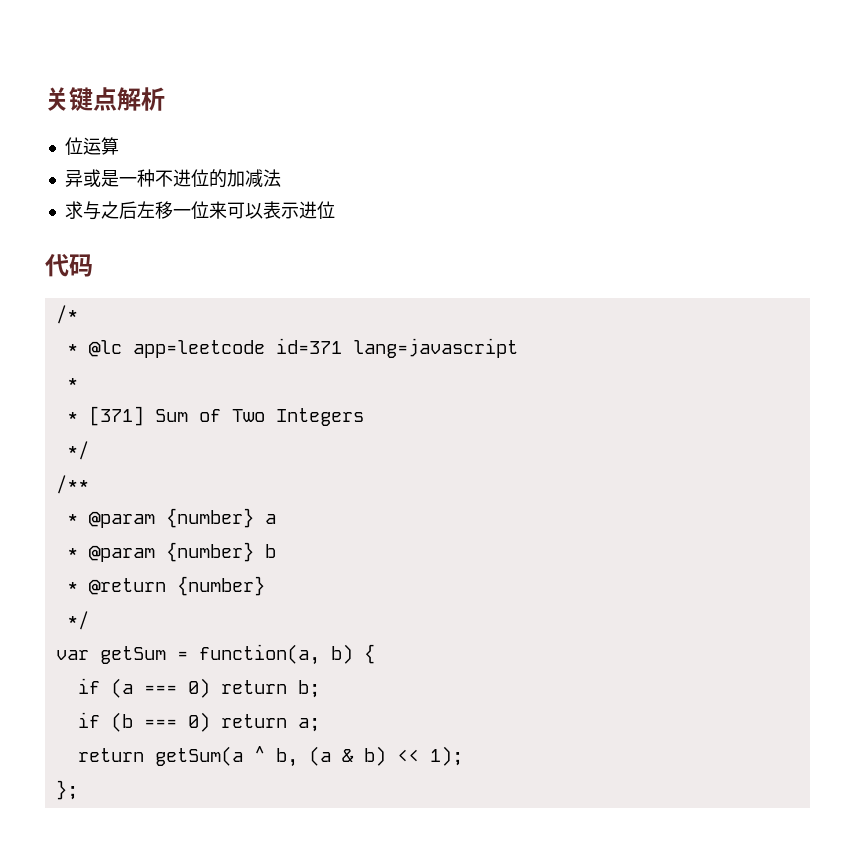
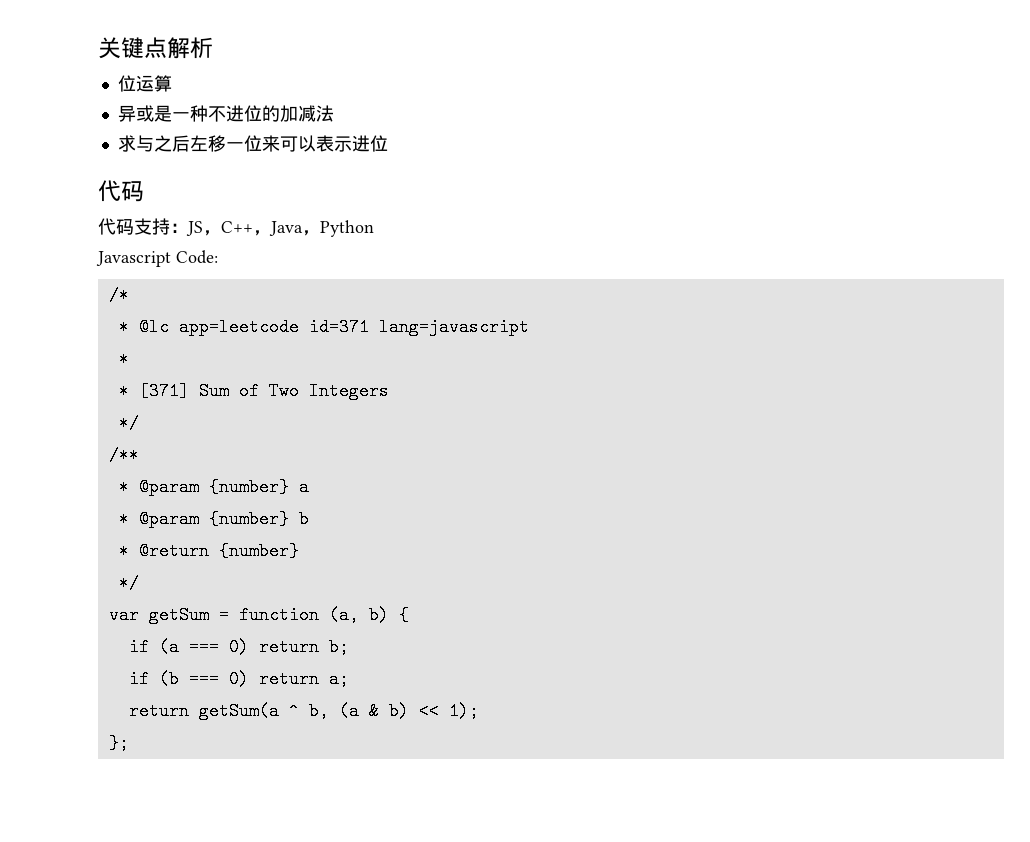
+ 代码支持：JS，C++，Java，Python
+ Javascript Code:
- var getSum = function(a, b) {
+ var getSum = function (a, b) {

